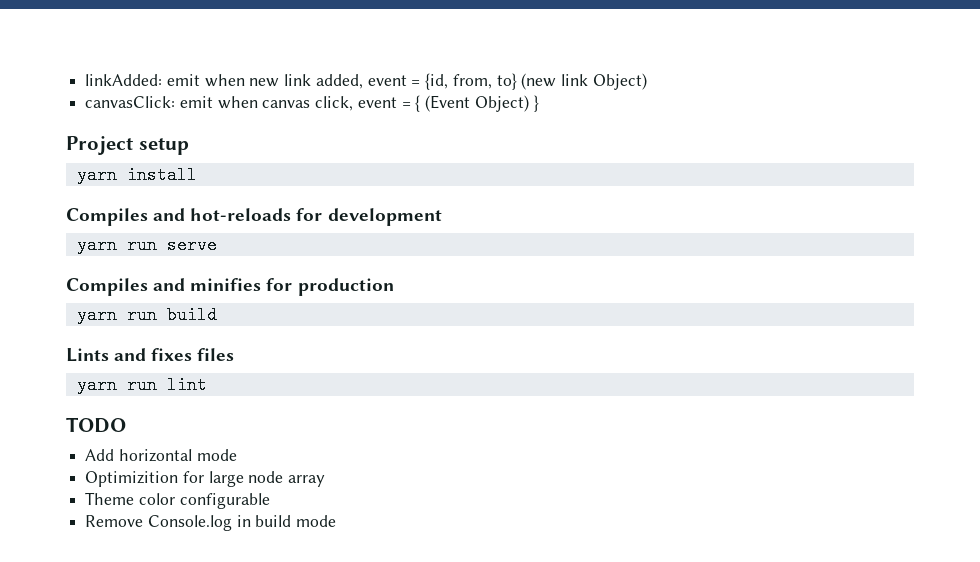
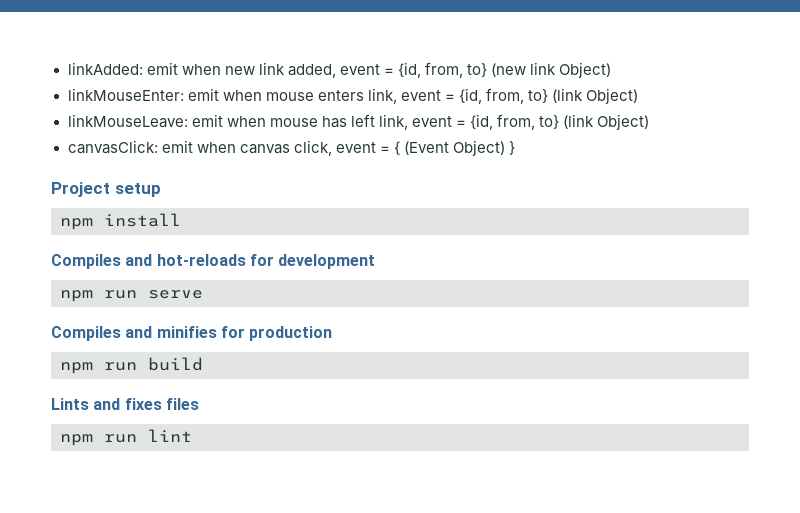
+ linkMouseEnter: emit when mouse enters link, event = {id, from, to} (link Object)
+ linkMouseLeave: emit when mouse has left link, event = {id, from, to} (link Object)
- yarn install
+ npm install
- yarn run serve
+ npm run serve
- yarn run build
+ npm run build
- yarn run lint
+ npm run lint
- TODO
- Add horizontal mode
- Optimizition for large node array
- Theme color configurable
- Remove Console.log in build mode

